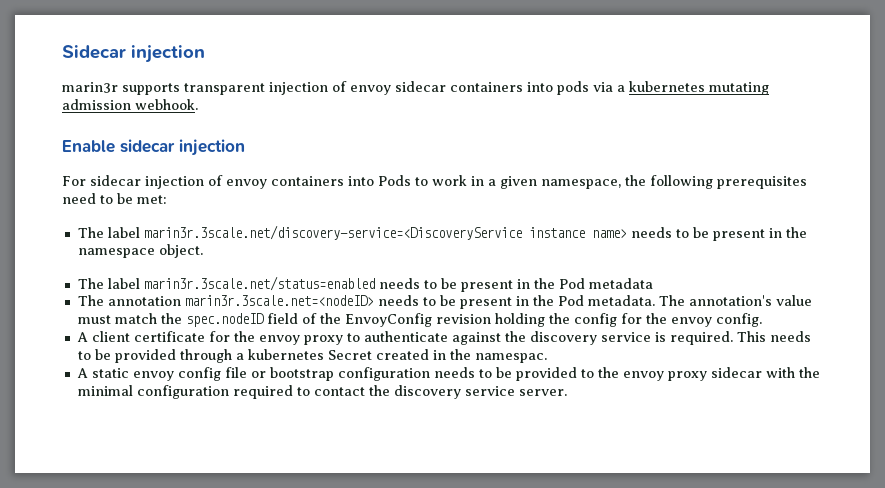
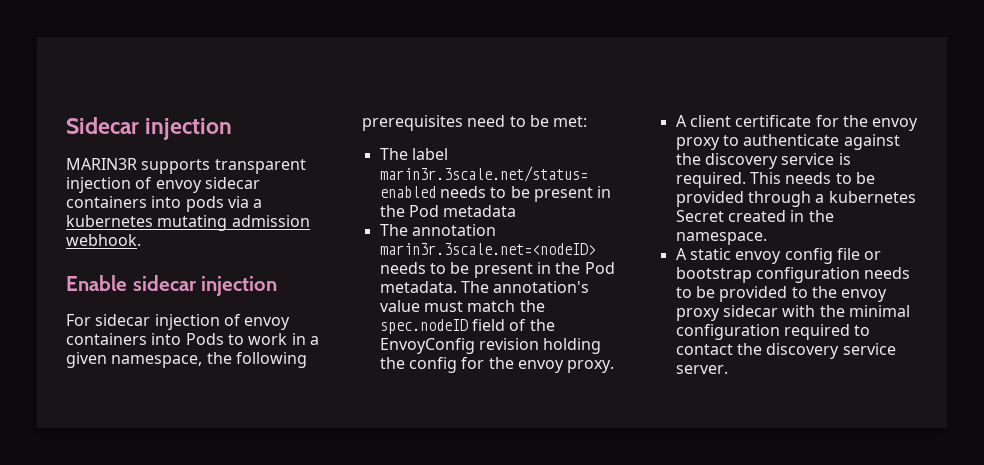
- marin3r supports transparent injection of envoy sidecar containers into pods via a kubernetes mutating admission webhook.
+ MARIN3R supports transparent injection of envoy sidecar containers into pods via a kubernetes mutating admission webhook.
- The label marin3r.3scale.net/discovery-service=<DiscoveryService instance name> needs to be present in the namespace object.
- The annotation's value must match the spec.nodeID field of the EnvoyConfig revision holding the config for the envoy config.
+ The annotation's value must match the spec.nodeID field of the EnvoyConfig revision holding the config for the envoy proxy.
- This needs to be provided through a kubernetes Secret created in the namespac.
+ This needs to be provided through a kubernetes Secret created in the namespace.

